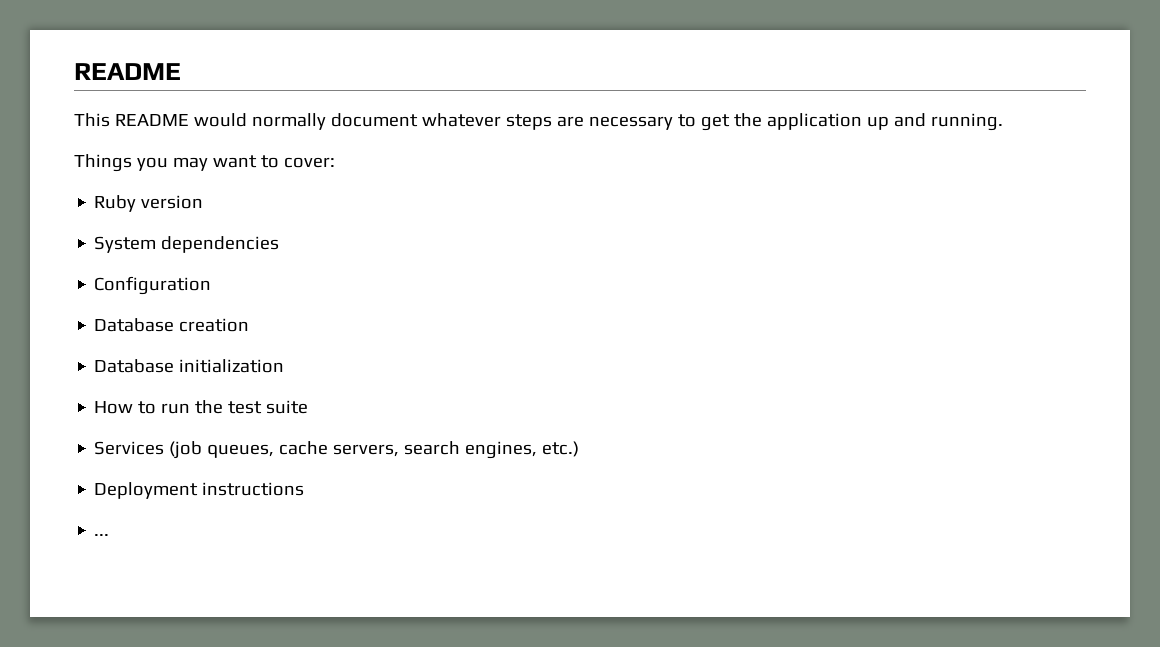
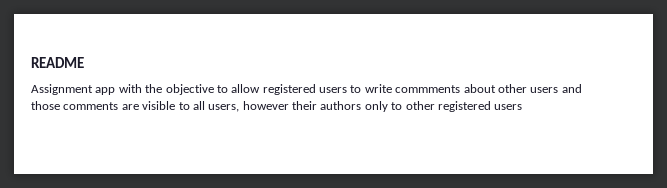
- This README would normally document whatever steps are necessary to get the application up and running.
- Things you may want to cover:
- Ruby version
- System dependencies
- Configuration
- Database creation
- Database initialization
- How to run the test suite
- Services (job queues, cache servers, search engines, etc.)
- Deployment instructions
- ...
+ Assignment app with the objective to allow registered users to write commments about other users and those comments are visible to all users, however their authors only to other registered users

